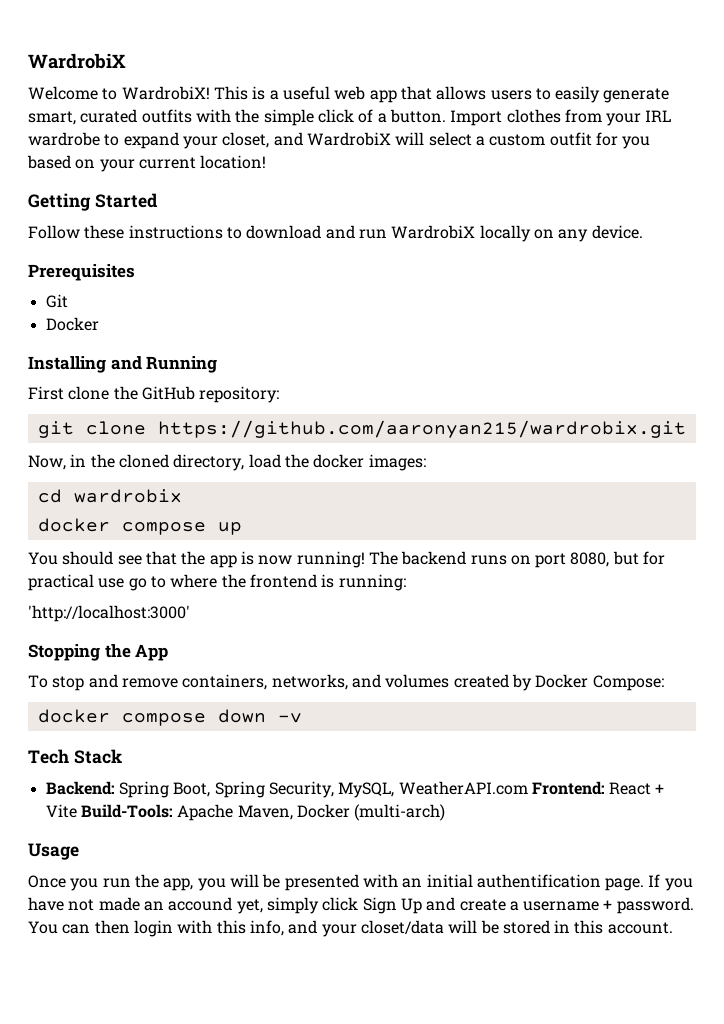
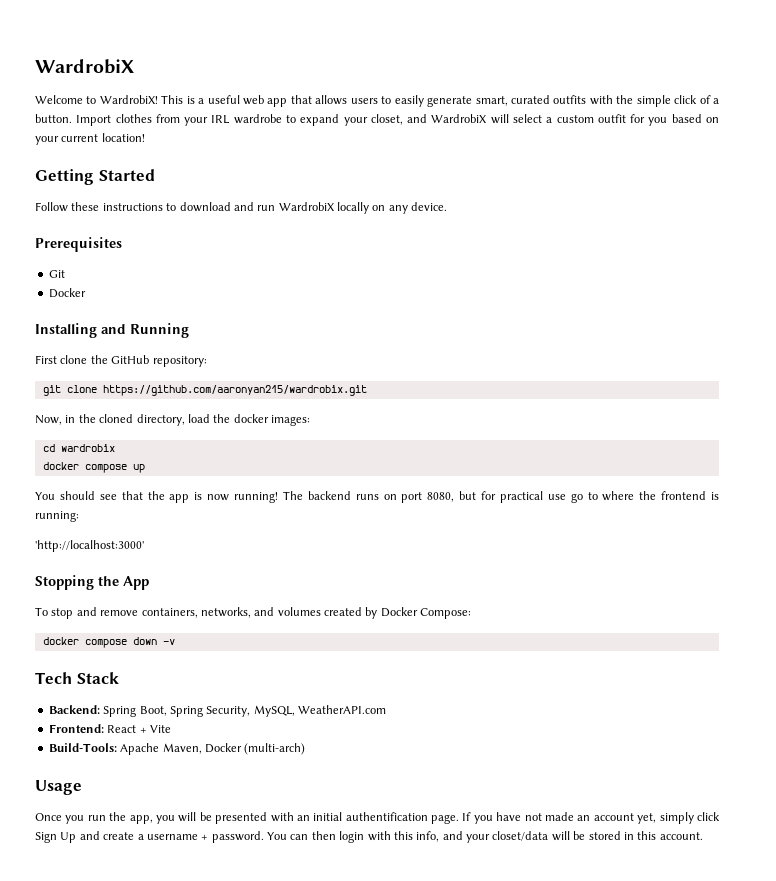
- Backend: Spring Boot, Spring Security, MySQL, WeatherAPI.com Frontend: React + Vite Build-Tools: Apache Maven, Docker (multi-arch)
+ Backend: Spring Boot, Spring Security, MySQL, WeatherAPI.com
+ Frontend: React + Vite
+ Build-Tools: Apache Maven, Docker (multi-arch)
- If you have not made an accound yet, simply click Sign Up and create a username + password.
+ If you have not made an account yet, simply click Sign Up and create a username + password.

